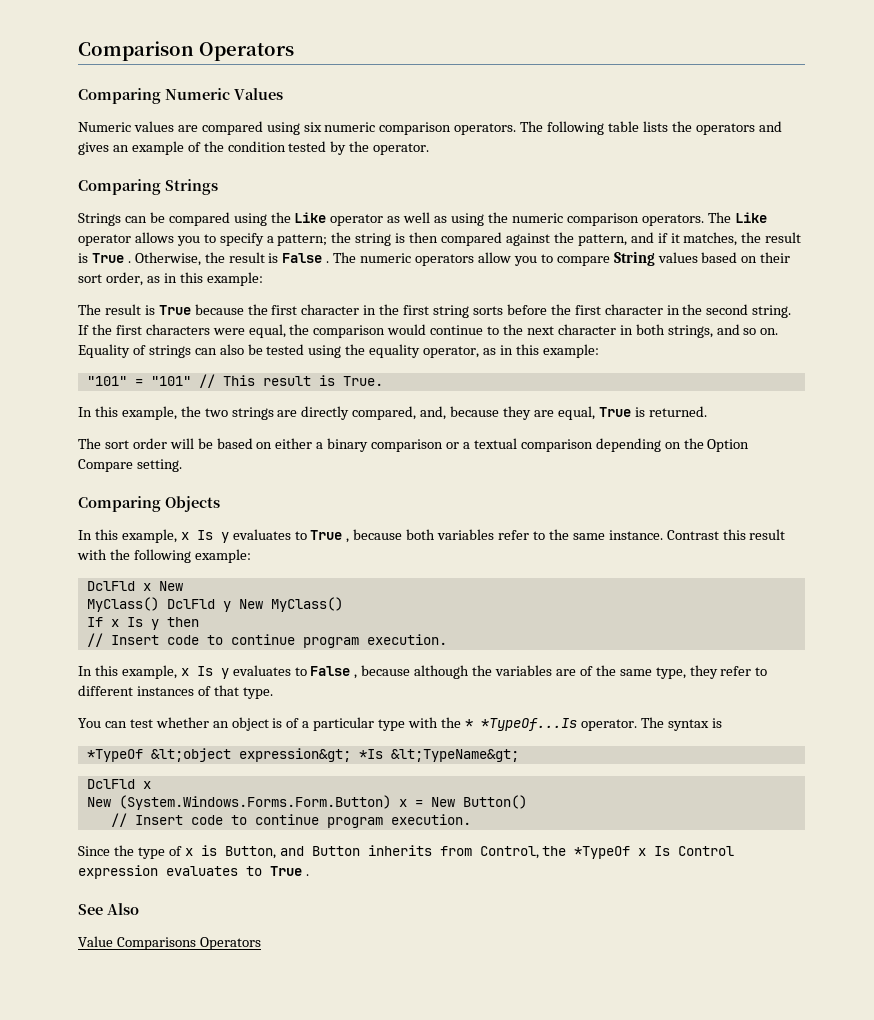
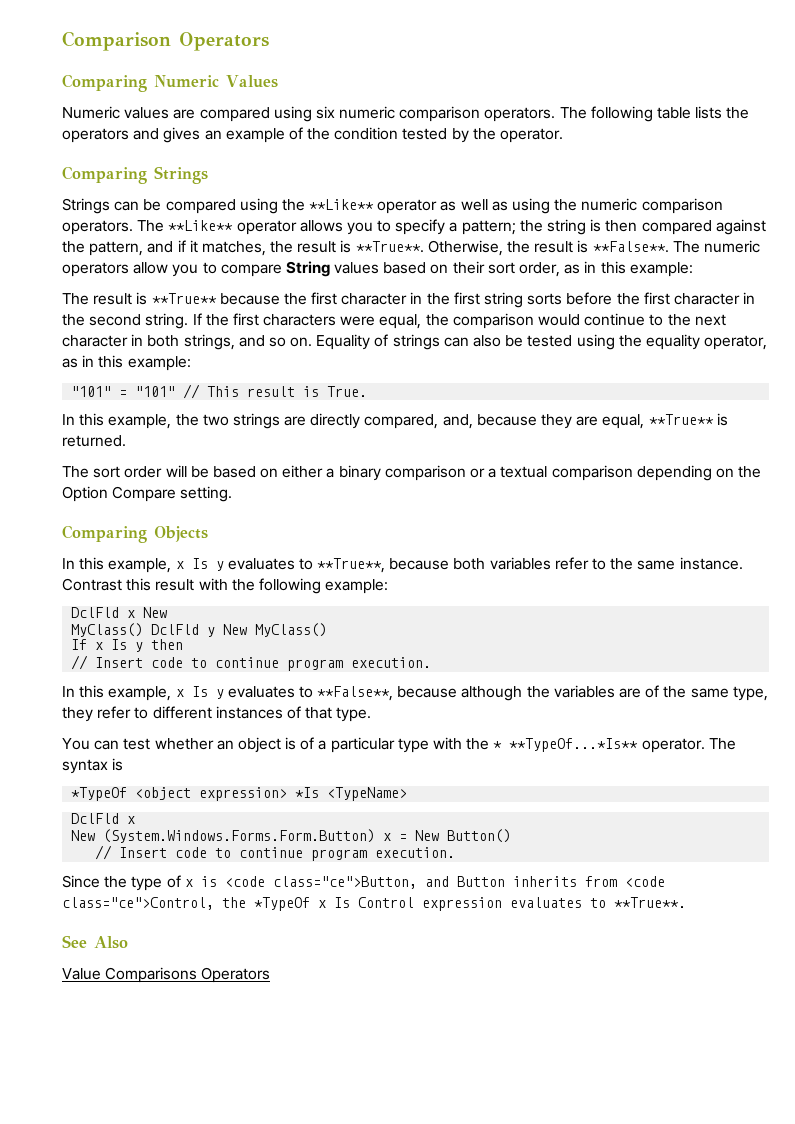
- Strings can be compared using the Like operator as well as using the numeric comparison operators.
+ Strings can be compared using the **Like** operator as well as using the numeric comparison operators.
- The Like operator allows you to specify a pattern; the string is then compared against the pattern, and if it matches, the result is True .
+ The **Like** operator allows you to specify a pattern; the string is then compared against the pattern, and if it matches, the result is **True**.
- Otherwise, the result is False .
+ Otherwise, the result is **False**.
- The result is True because the first character in the first string sorts before the first character in the second string.
+ The result is **True** because the first character in the first string sorts before the first character in the second string.
- In this example, the two strings are directly compared, and, because they are equal, True is returned.
+ In this example, the two strings are directly compared, and, because they are equal, **True** is returned.
- In this example, x Is y evaluates to True , because both variables refer to the same instance.
+ In this example, x Is y evaluates to **True**, because both variables refer to the same instance.
- In this example, x Is y evaluates to False , because although the variables are of the same type, they refer to different instances of that type.
+ In this example, x Is y evaluates to **False**, because although the variables are of the same type, they refer to different instances of that type.
- You can test whether an object is of a particular type with the * *TypeOf...Is operator.
+ You can test whether an object is of a particular type with the * **TypeOf...*Is** operator.
- *TypeOf &lt;object expression&gt; *Is &lt;TypeName&gt;
+ *TypeOf <object expression> *Is <TypeName>
- Since the type of x is Button, and Button inherits from Control, the *TypeOf x Is Control expression evaluates to True .
+ Since the type of x is <code class="ce">Button, and Button inherits from <code class="ce">Control, the *TypeOf x Is Control expression evaluates to **True**.

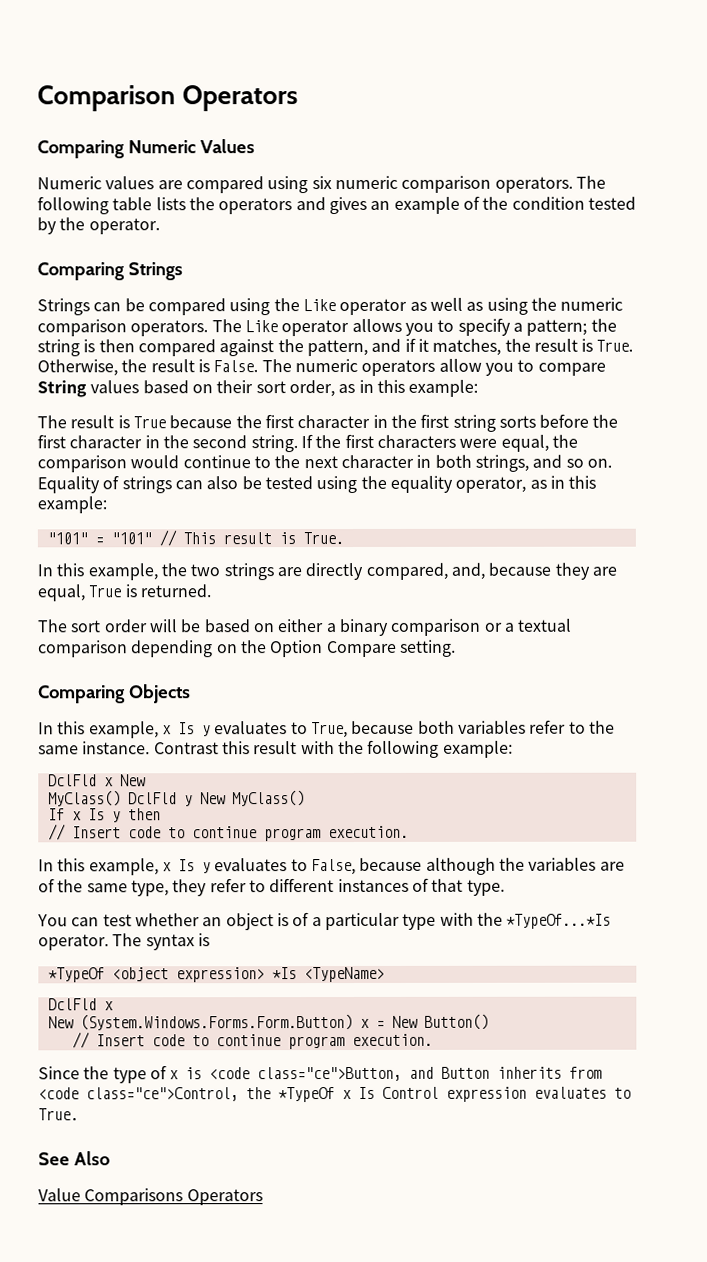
- Strings can be compared using the **Like** operator as well as using the numeric comparison operators.
+ Strings can be compared using the Like operator as well as using the numeric comparison operators.
- The **Like** operator allows you to specify a pattern; the string is then compared against the pattern, and if it matches, the result is **True**.
+ The Like operator allows you to specify a pattern; the string is then compared against the pattern, and if it matches, the result is True.
- Otherwise, the result is **False**.
+ Otherwise, the result is False.
- The result is **True** because the first character in the first string sorts before the first character in the second string.
+ The result is True because the first character in the first string sorts before the first character in the second string.
- In this example, the two strings are directly compared, and, because they are equal, **True** is returned.
+ In this example, the two strings are directly compared, and, because they are equal, True is returned.
- In this example, x Is y evaluates to **True**, because both variables refer to the same instance.
+ In this example, x Is y evaluates to True, because both variables refer to the same instance.
- In this example, x Is y evaluates to **False**, because although the variables are of the same type, they refer to different instances of that type.
+ In this example, x Is y evaluates to False, because although the variables are of the same type, they refer to different instances of that type.
- You can test whether an object is of a particular type with the * **TypeOf...*Is** operator.
+ You can test whether an object is of a particular type with the *TypeOf...*Is operator.
- Since the type of x is <code class="ce">Button, and Button inherits from <code class="ce">Control, the *TypeOf x Is Control expression evaluates to **True**.
+ Since the type of x is <code class="ce">Button, and Button inherits from <code class="ce">Control, the *TypeOf x Is Control expression evaluates to True.

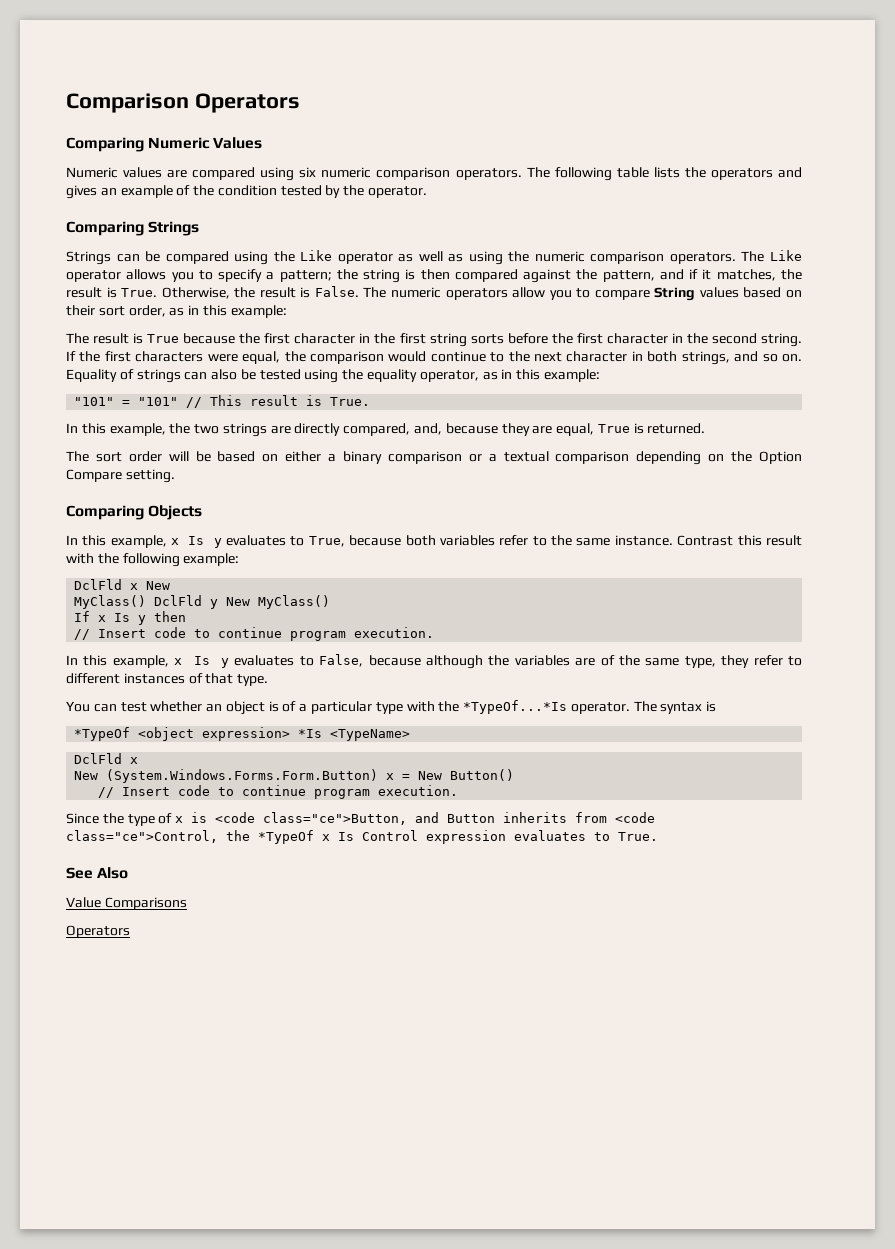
- Value Comparisons Operators
+ Value Comparisons
+ Operators

